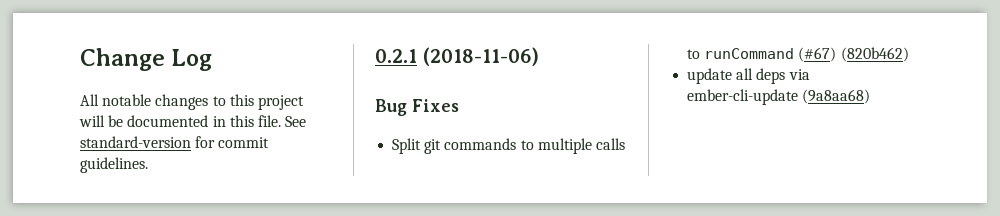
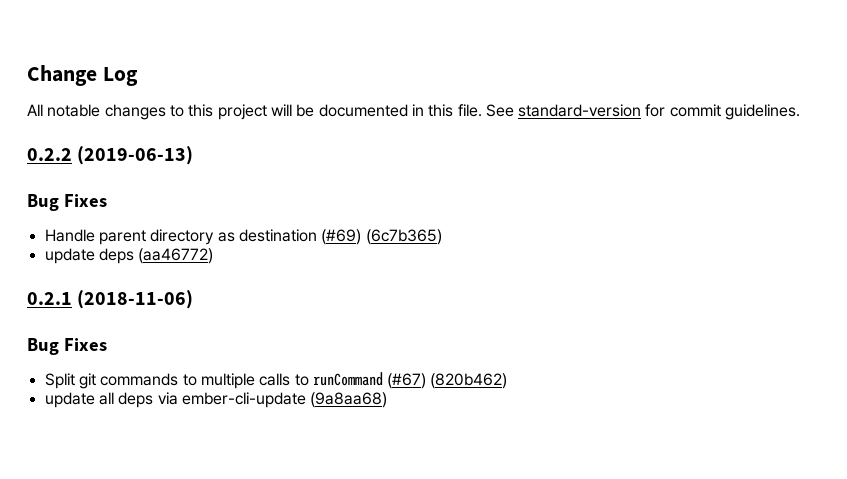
+ 0.2.2 (2019-06-13)
+ Bug Fixes
+ Handle parent directory as destination (#69) (6c7b365)
+ update deps (aa46772)

